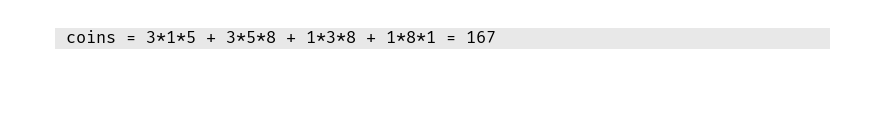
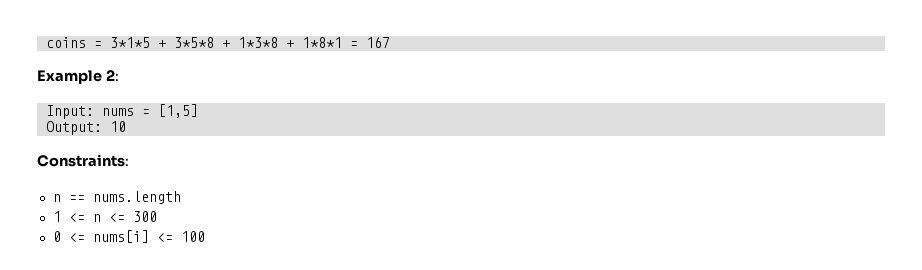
+ Example 2:
+ Input: nums = [1,5]
+ Output: 10
+ Constraints:
+ n == nums.length
+ 1 <= n <= 300
+ 0 <= nums[i] <= 100

